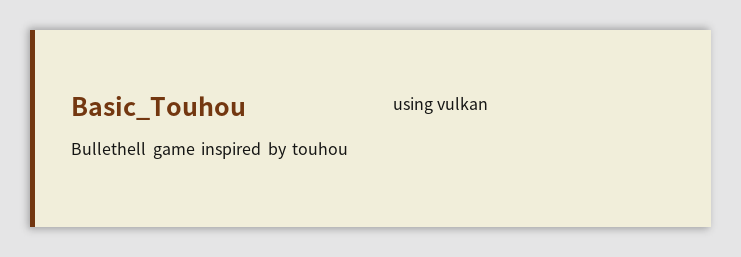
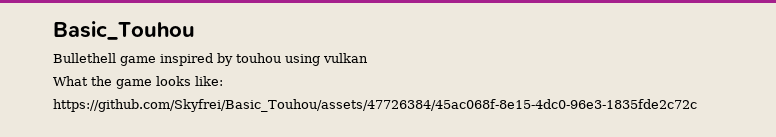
+ What the game looks like:
+ https://github.com/Skyfrei/Basic_Touhou/assets/47726384/45ac068f-8e15-4dc0-96e3-1835fde2c72c

